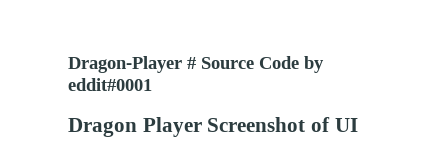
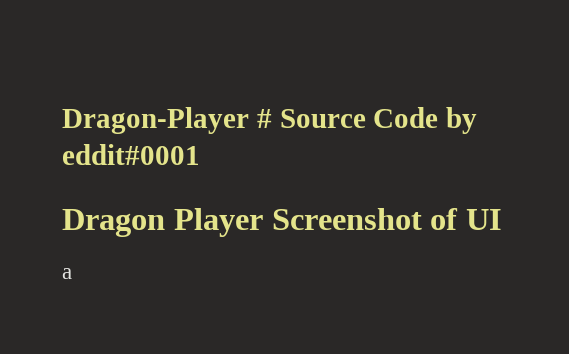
+ a

